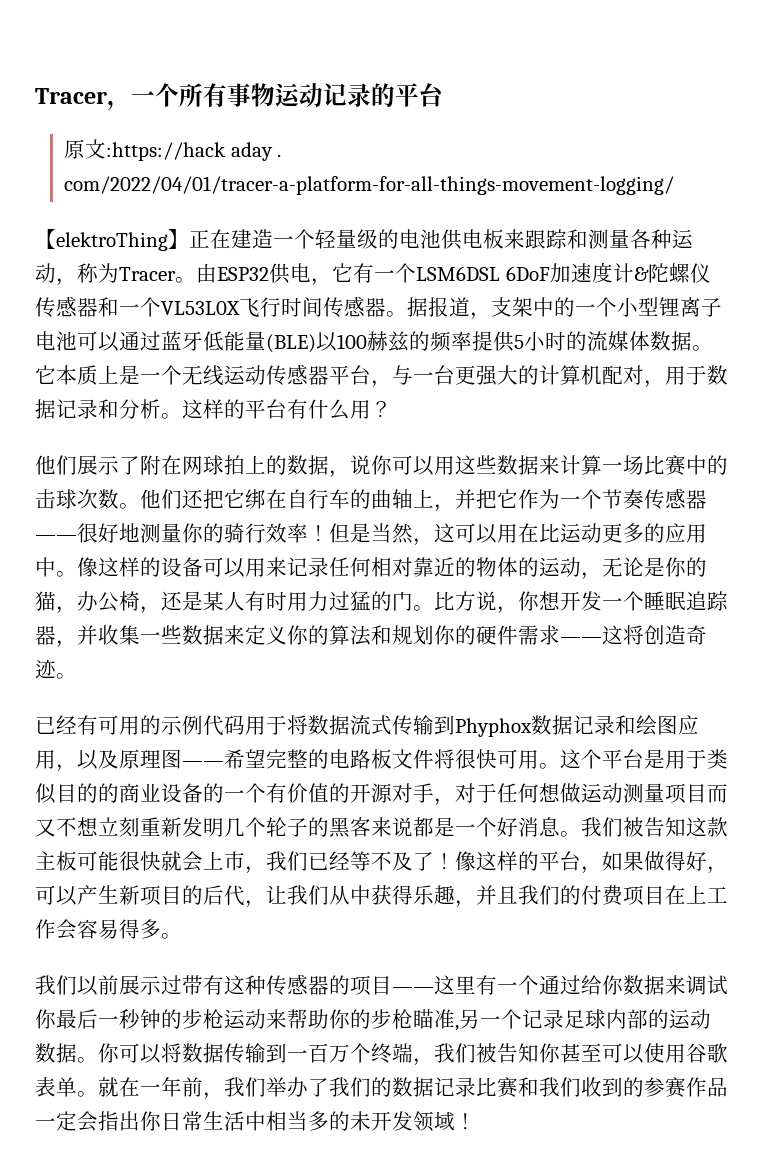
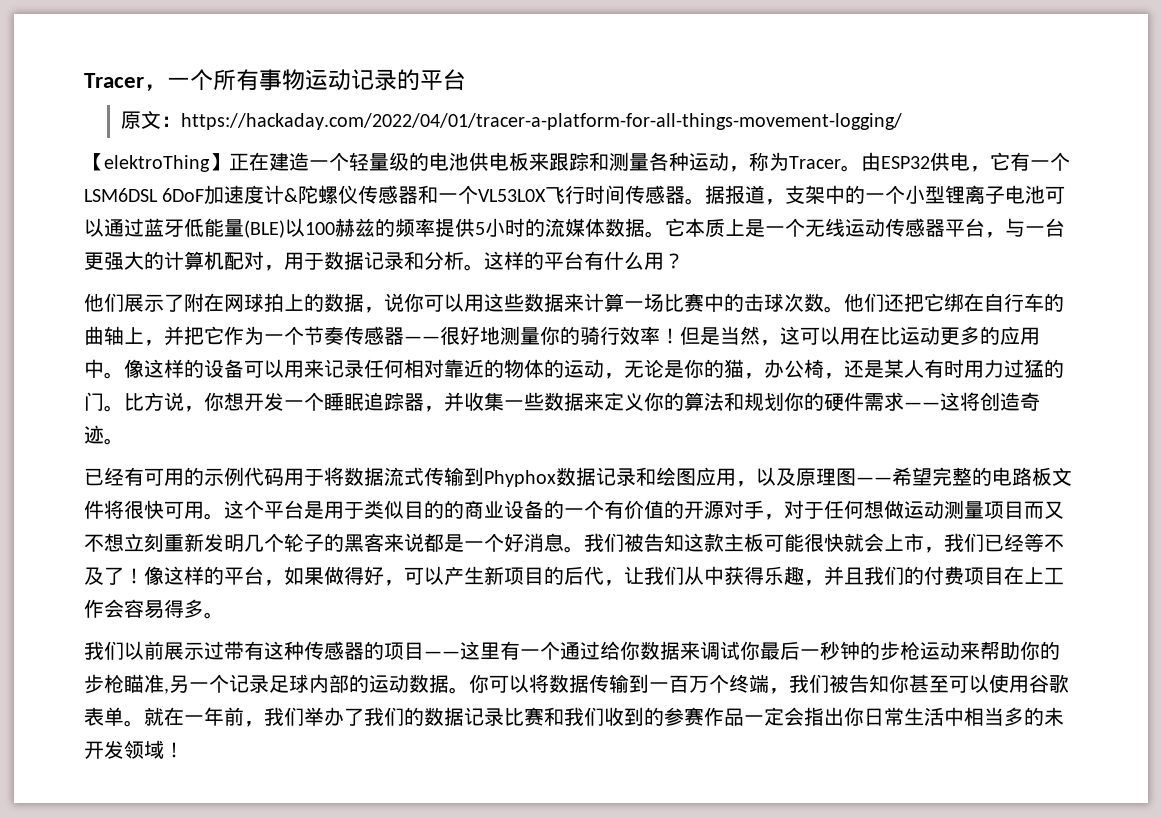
- 原文:https://hack aday . com/2022/04/01/tracer-a-platform-for-all-things-movement-logging/
+ 原文：https://hackaday.com/2022/04/01/tracer-a-platform-for-all-things-movement-logging/

